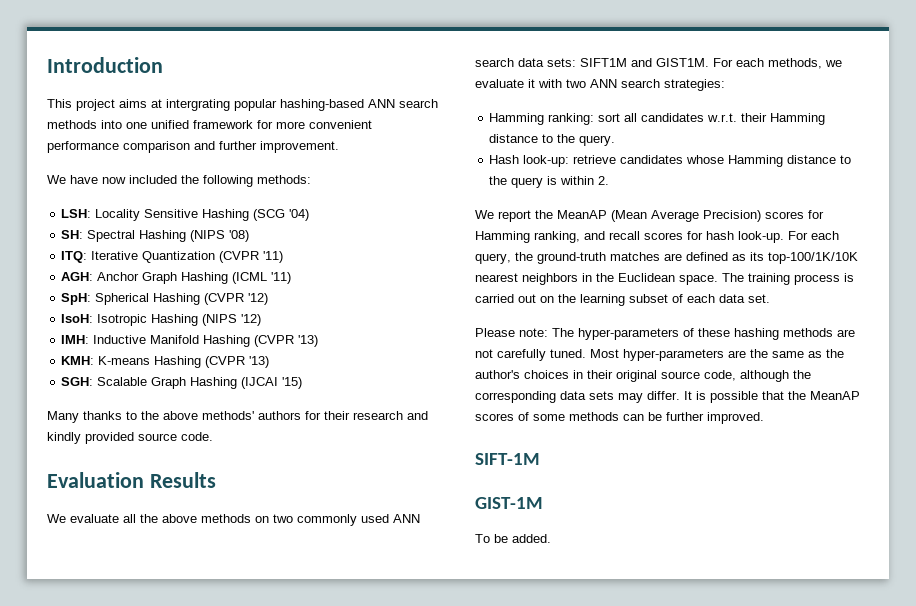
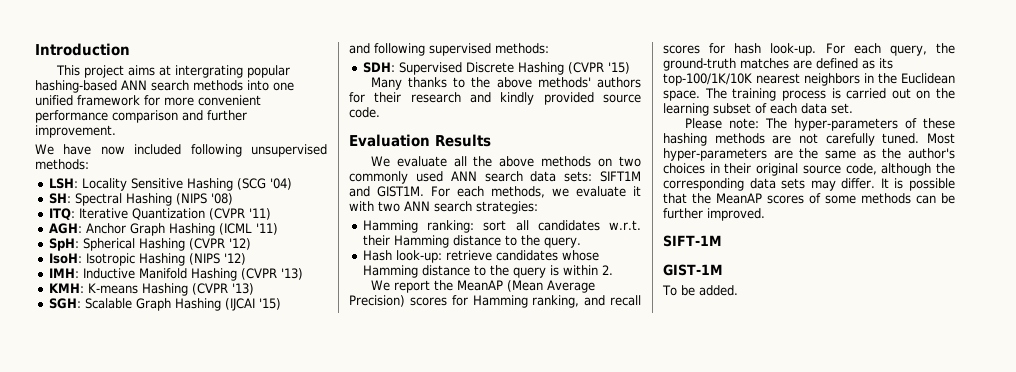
- We have now included the following methods:
+ We have now included following unsupervised methods:
+ and following supervised methods:
+ SDH: Supervised Discrete Hashing (CVPR '15)

